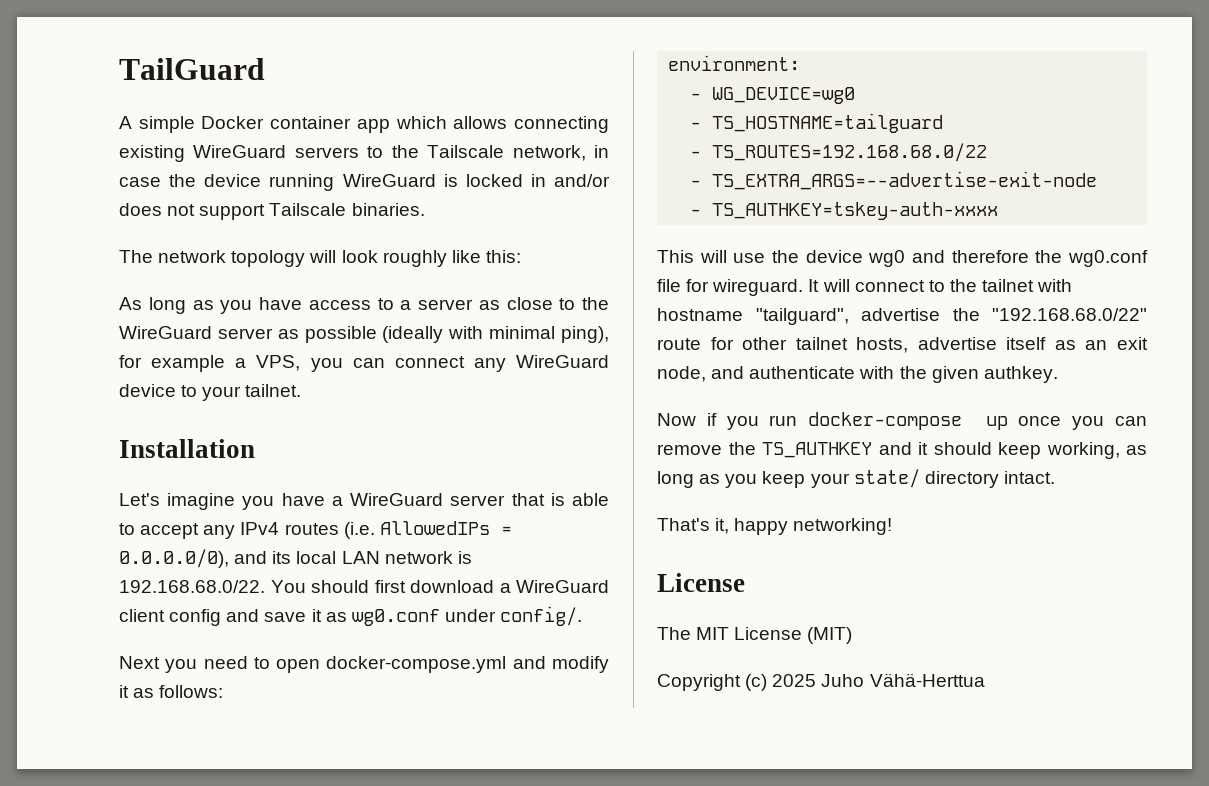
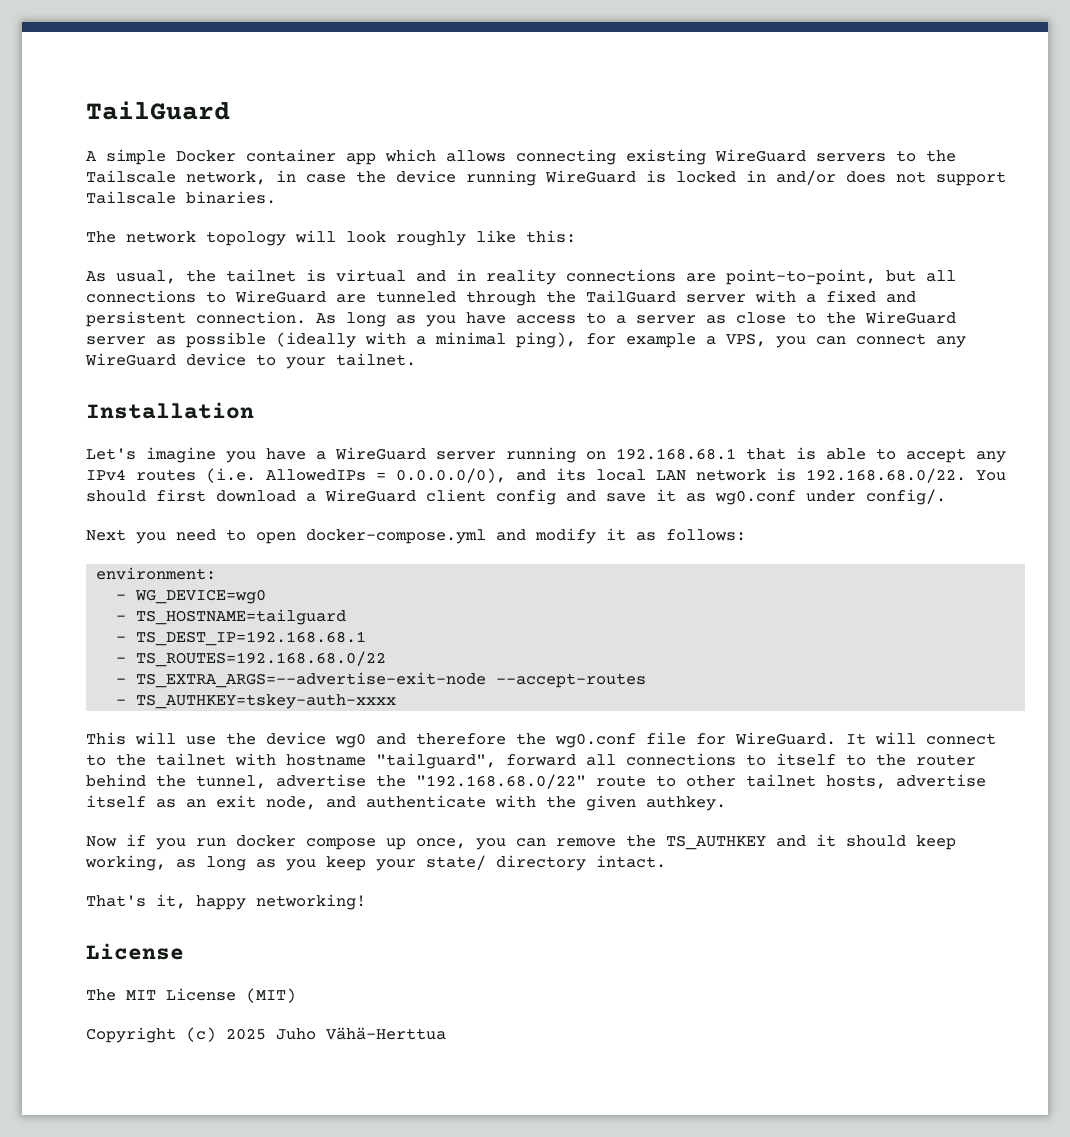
- As long as you have access to a server as close to the WireGuard server as possible (ideally with minimal ping), for example a VPS, you can connect any WireGuard device to your tailnet.
+ As usual, the tailnet is virtual and in reality connections are point-to-point, but all connections to WireGuard are tunneled through the TailGuard server with a fixed and persistent connection. As long as you have access to a server as close to the WireGuard server as possible (ideally with a minimal ping), for example a VPS, you can connect any WireGuard device to your tailnet.
- Let's imagine you have a WireGuard server that is able to accept any IPv4 routes (i.e. AllowedIPs = 0.0.0.0/0), and its local LAN network is 192.168.68.0/22. You should first download a WireGuard client config and save it as wg0.conf under config/.
+ Let's imagine you have a WireGuard server running on 192.168.68.1 that is able to accept any IPv4 routes (i.e. AllowedIPs = 0.0.0.0/0), and its local LAN network is 192.168.68.0/22. You should first download a WireGuard client config and save it as wg0.conf under config/.
+ - TS_DEST_IP=192.168.68.1
- - TS_EXTRA_ARGS=--advertise-exit-node
+ - TS_EXTRA_ARGS=--advertise-exit-node --accept-routes
- This will use the device wg0 and therefore the wg0.conf file for wireguard.
+ This will use the device wg0 and therefore the wg0.conf file for WireGuard.
- It will connect to the tailnet with hostname "tailguard", advertise the "192.168.68.0/22" route for other tailnet hosts, advertise itself as an exit node, and authenticate with the given authkey.
+ It will connect to the tailnet with hostname "tailguard", forward all connections to itself to the router behind the tunnel, advertise the "192.168.68.0/22" route to other tailnet hosts, advertise itself as an exit node, and authenticate with the given authkey.
- Now if you run docker-compose up once you can remove the TS_AUTHKEY and it should keep working, as long as you keep your state/ directory intact.
+ Now if you run docker compose up once, you can remove the TS_AUTHKEY and it should keep working, as long as you keep your state/ directory intact.

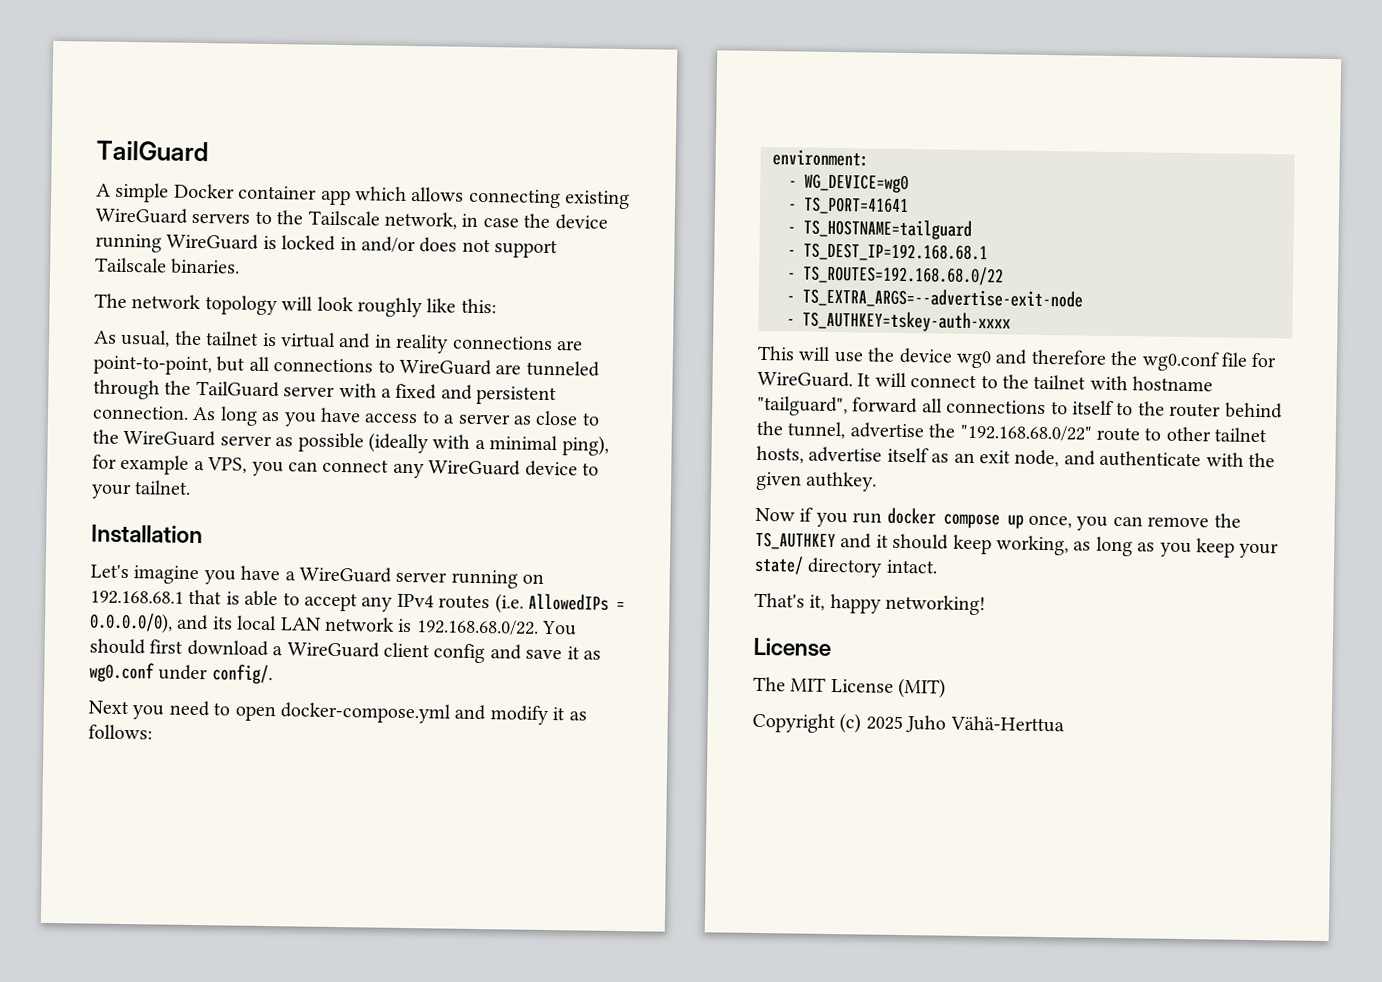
+ - TS_PORT=41641
- - TS_EXTRA_ARGS=--advertise-exit-node --accept-routes
+ - TS_EXTRA_ARGS=--advertise-exit-node

